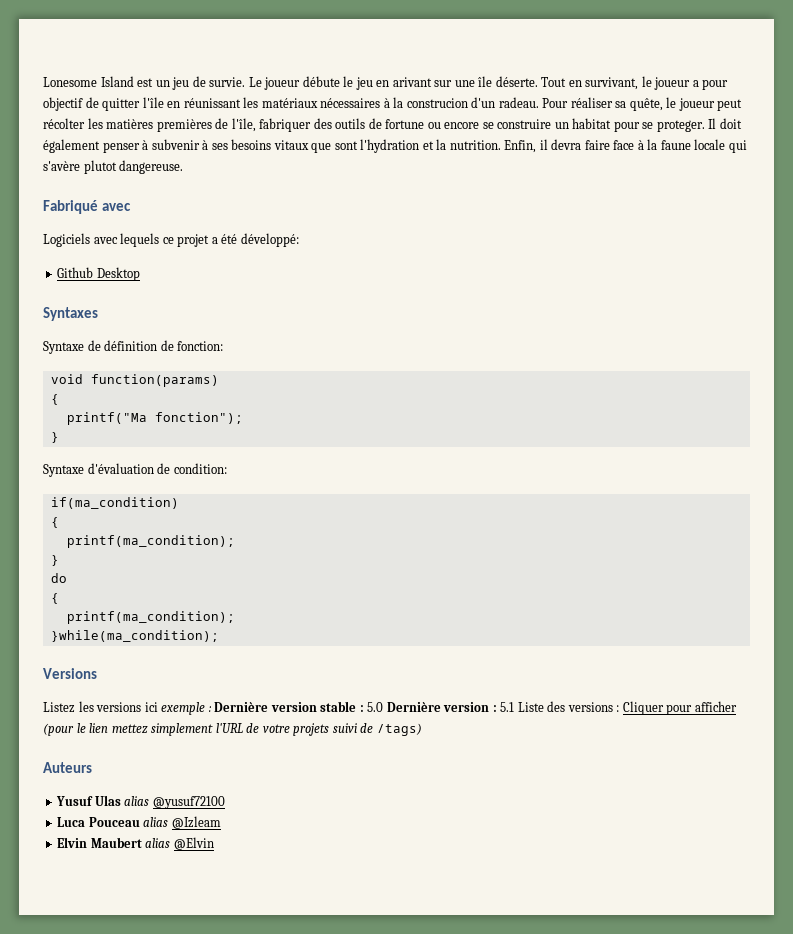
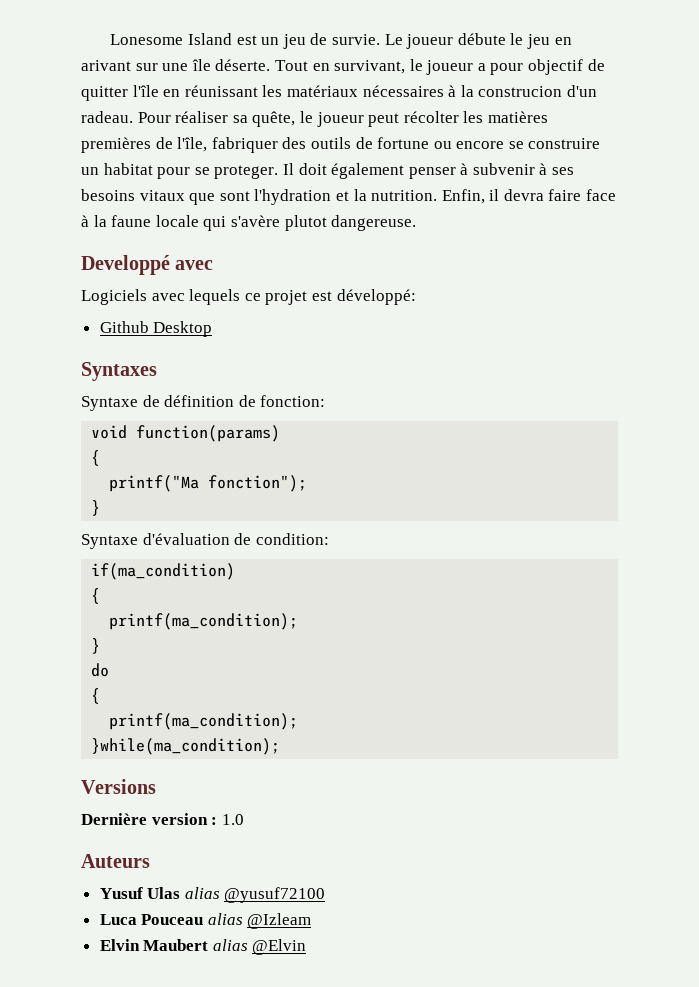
- Fabriqué avec
+ Developpé avec
- Logiciels avec lequels ce projet a été développé:
+ Logiciels avec lequels ce projet est développé:
- Listez les versions ici exemple : Dernière version stable : 5.0 Dernière version : 5.1 Liste des versions : Cliquer pour afficher (pour le lien mettez simplement l'URL de votre projets suivi de /tags)
+ Dernière version : 1.0

